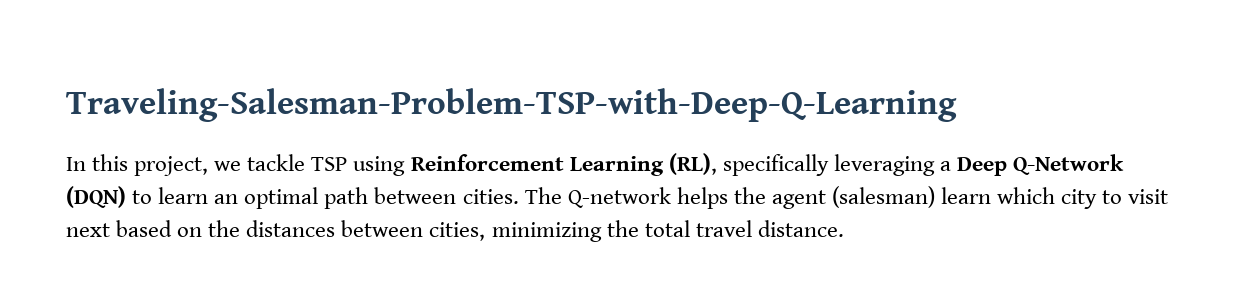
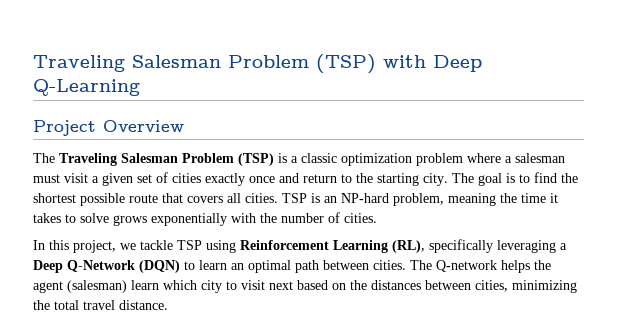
- Traveling-Salesman-Problem-TSP-with-Deep-Q-Learning
+ Traveling Salesman Problem (TSP) with Deep Q-Learning
+ Project Overview
+ The Traveling Salesman Problem (TSP) is a classic optimization problem where a salesman must visit a given set of cities exactly once and return to the starting city. The goal is to find the shortest possible route that covers all cities. TSP is an NP-hard problem, meaning the time it takes to solve grows exponentially with the number of cities.

